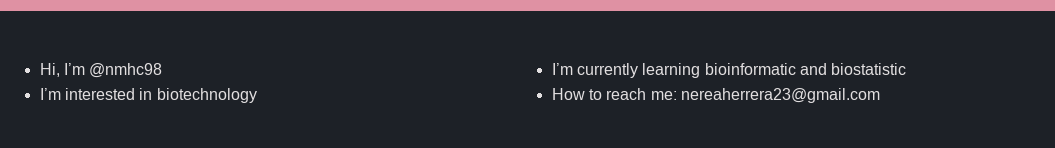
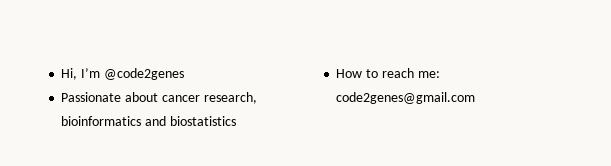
- Hi, I’m @nmhc98
- I’m interested in biotechnology
- I’m currently learning bioinformatic and biostatistic
+ Hi, I’m @code2genes
+ Passionate about cancer research, bioinformatics and biostatistics
- How to reach me: nereaherrera23@gmail.com
+ How to reach me: code2genes@gmail.com

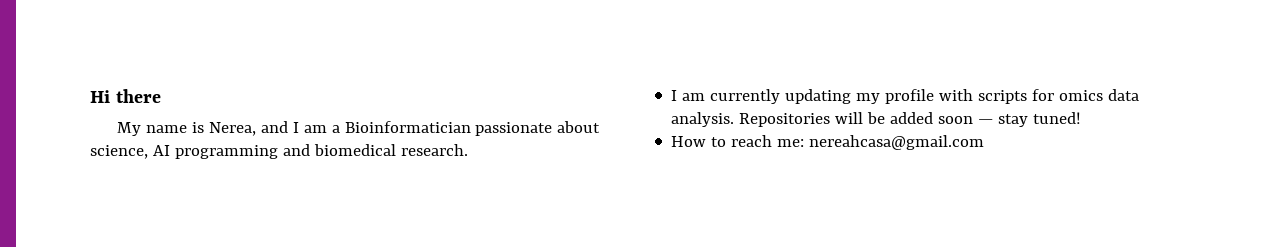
- Hi, I’m @code2genes
- Passionate about cancer research, bioinformatics and biostatistics
+ Hi there
+ My name is Nerea, and I am a Bioinformatician passionate about science, AI programming and biomedical research.
+ I am currently updating my profile with scripts for omics data analysis. Repositories will be added soon — stay tuned!
- How to reach me: code2genes@gmail.com
+ How to reach me: nereahcasa@gmail.com

